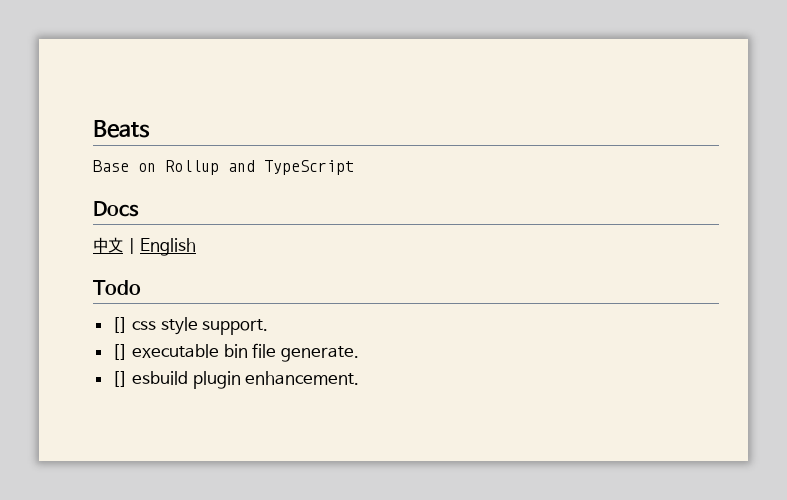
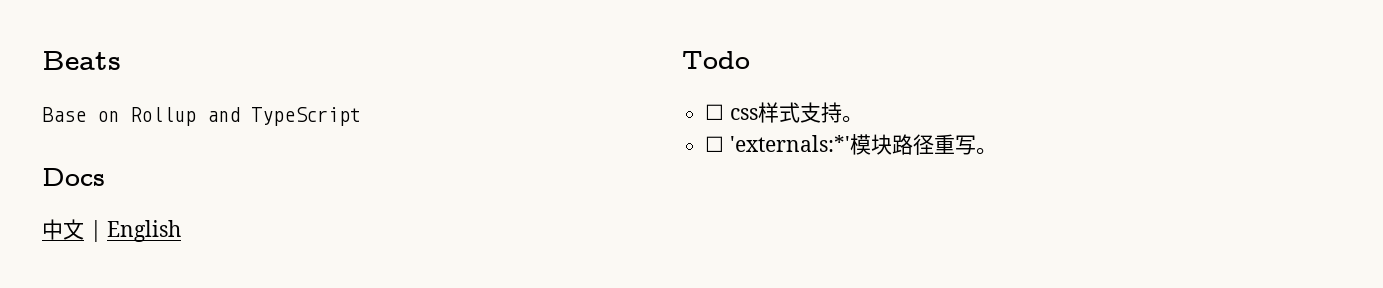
- [] css style support.
- [] executable bin file generate.
- [] esbuild plugin enhancement.
+ ☐ css样式支持。
+ ☐ 'externals:*'模块路径重写。

